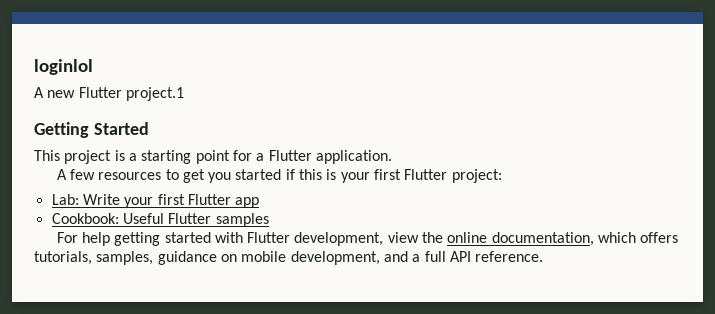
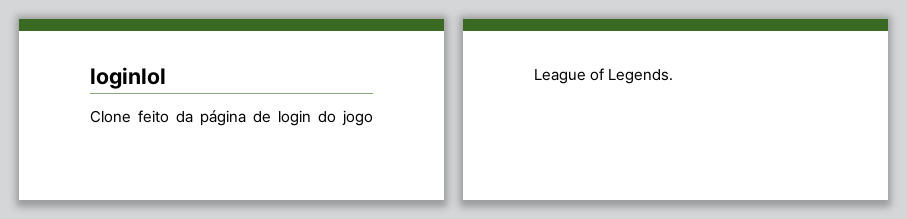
- A new Flutter project.1
- Getting Started
- This project is a starting point for a Flutter application.
- A few resources to get you started if this is your first Flutter project:
- Lab: Write your first Flutter app
- Cookbook: Useful Flutter samples
- For help getting started with Flutter development, view the online documentation, which offers tutorials, samples, guidance on mobile development, and a full API reference.
+ Clone feito da página de login do jogo League of Legends.

